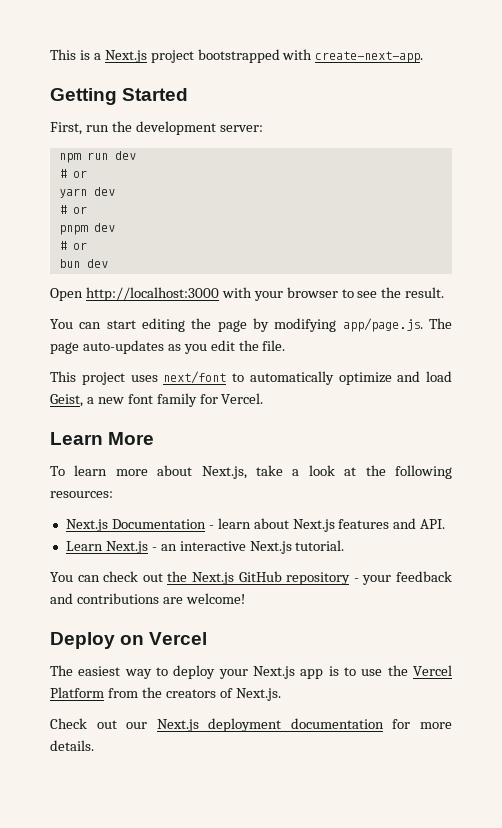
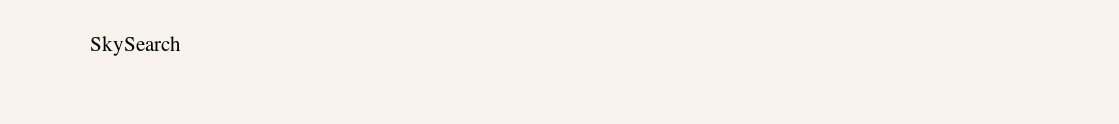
- This is a Next.js project bootstrapped with create-next-app.
- Getting Started
- First, run the development server:
- npm run dev
- # or
- yarn dev
- # or
- pnpm dev
- # or
- bun dev
- Open http://localhost:3000 with your browser to see the result.
- You can start editing the page by modifying app/page.js. The page auto-updates as you edit the file.
- This project uses next/font to automatically optimize and load Geist, a new font family for Vercel.
- Learn More
- To learn more about Next.js, take a look at the following resources:
- Next.js Documentation - learn about Next.js features and API.
- Learn Next.js - an interactive Next.js tutorial.
- You can check out the Next.js GitHub repository - your feedback and contributions are welcome!
- Deploy on Vercel
- The easiest way to deploy your Next.js app is to use the Vercel Platform from the creators of Next.js.
- Check out our Next.js deployment documentation for more details.
+ SkySearch

